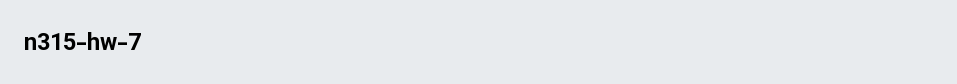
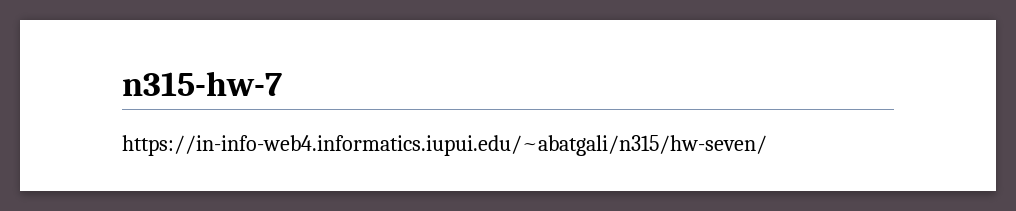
+ https://in-info-web4.informatics.iupui.edu/~abatgali/n315/hw-seven/

